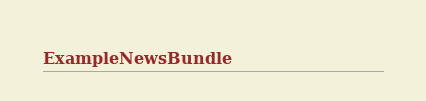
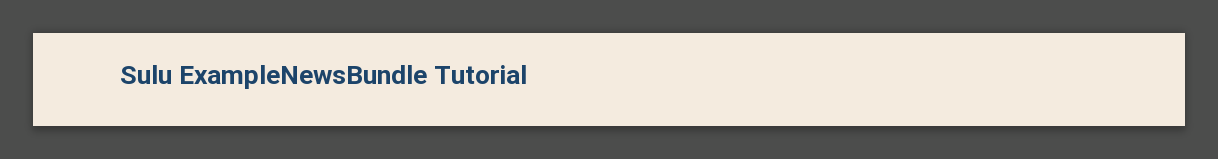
- ExampleNewsBundle
+ Sulu ExampleNewsBundle Tutorial

